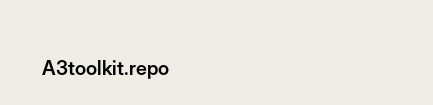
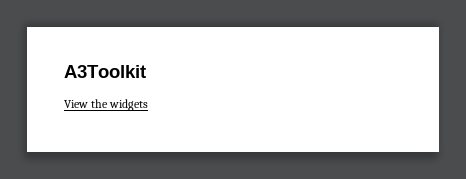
- A3toolkit.repo
+ A3Toolkit
+ View the widgets

